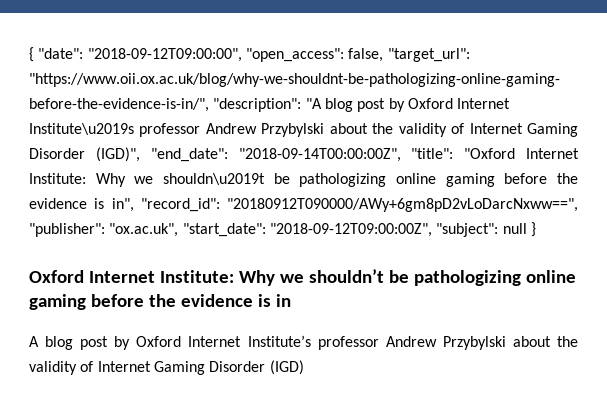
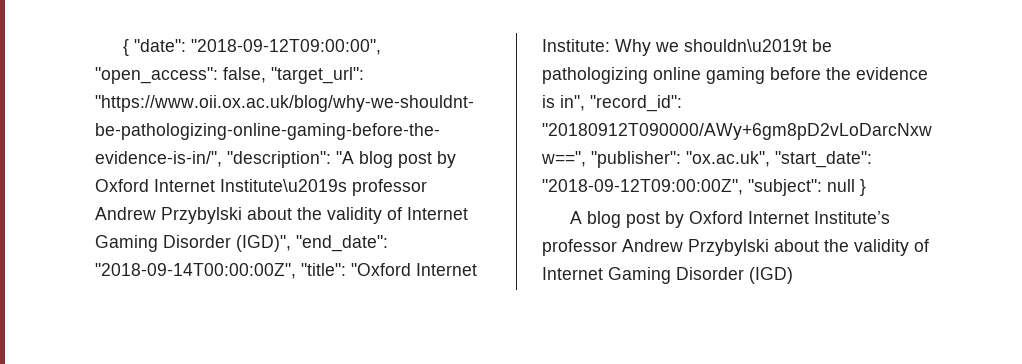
- Oxford Internet Institute: Why we shouldn’t be pathologizing online gaming before the evidence is in

